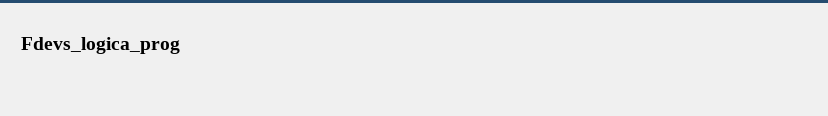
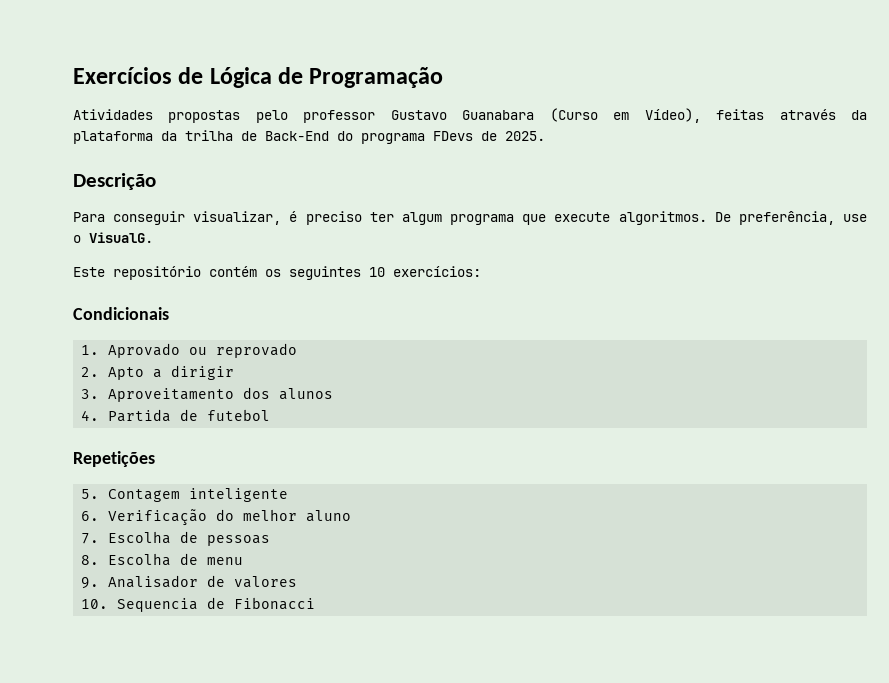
- Fdevs_logica_prog
+ Exercícios de Lógica de Programação
+ Atividades propostas pelo professor Gustavo Guanabara (Curso em Vídeo), feitas através da plataforma da trilha de Back-End do programa FDevs de 2025.
+ Descrição
+ Para conseguir visualizar, é preciso ter algum programa que execute algoritmos. De preferência, use o VisualG.
+ Este repositório contém os seguintes 10 exercícios:
+ Condicionais
+ 1. Aprovado ou reprovado
+ 2. Apto a dirigir
+ 3. Aproveitamento dos alunos
+ 4. Partida de futebol
+ Repetições
+ 5. Contagem inteligente
+ 6. Verificação do melhor aluno
+ 7. Escolha de pessoas
+ 8. Escolha de menu
+ 9. Analisador de valores
+ 10. Sequencia de Fibonacci

